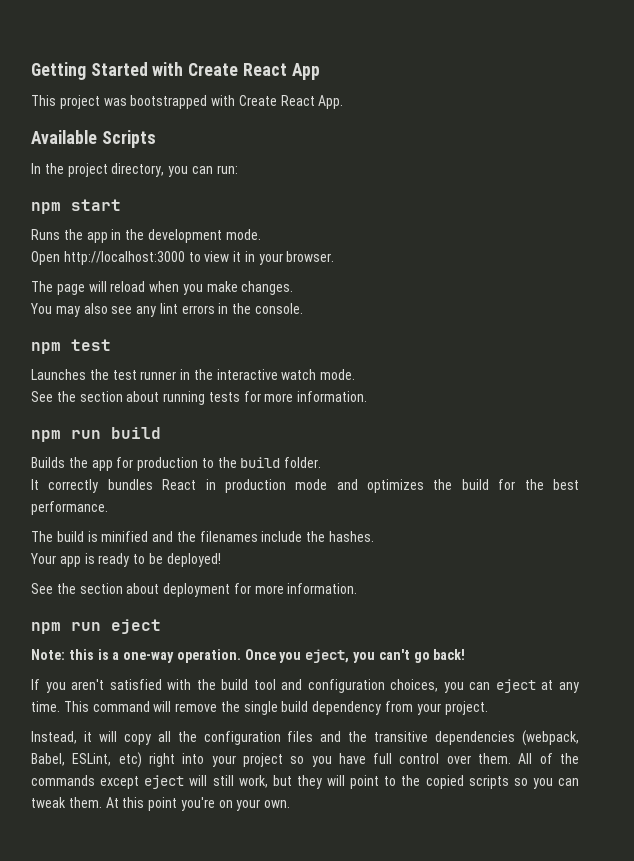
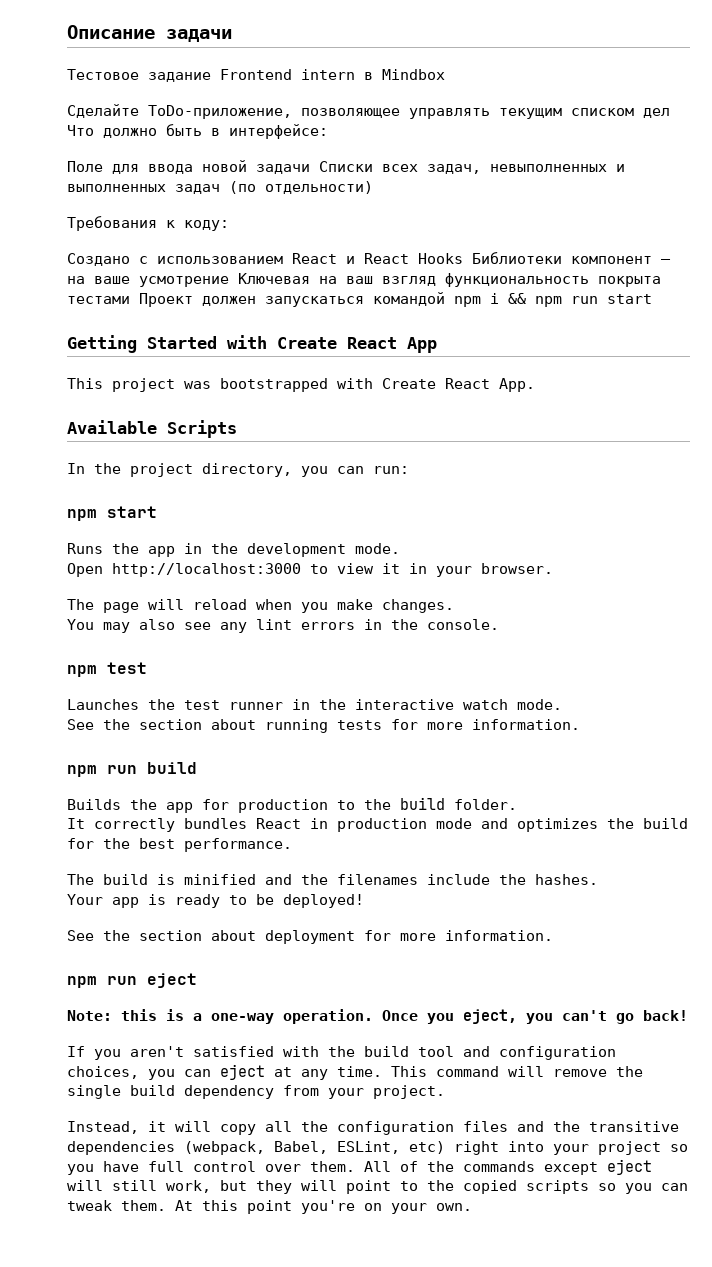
+ Описание задачи
+ Тестовое задание Frontend intern в Mindbox
+ Сделайте ToDo-приложение, позволяющее управлять текущим списком дел Что должно быть в интерфейсе:
+ Поле для ввода новой задачи Списки всех задач, невыполненных и выполненных задач (по отдельности)
+ Требования к коду:
+ Создано с использованием React и React Hooks Библиотеки компонент – на ваше усмотрение Ключевая на ваш взгляд функциональность покрыта тестами Проект должен запускаться командой npm i && npm run start

